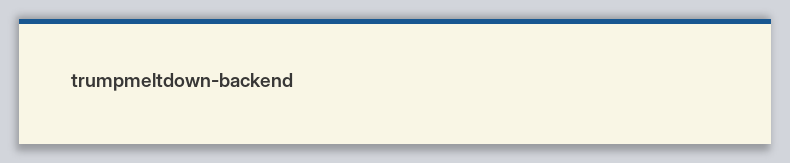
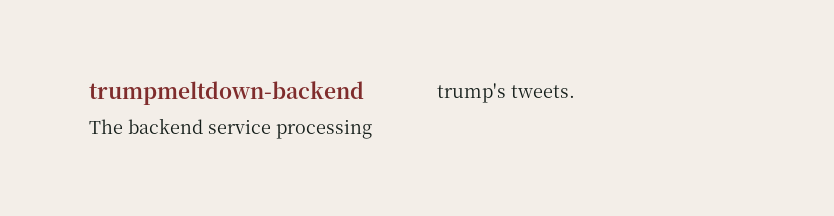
+ The backend service processing trump's tweets.

